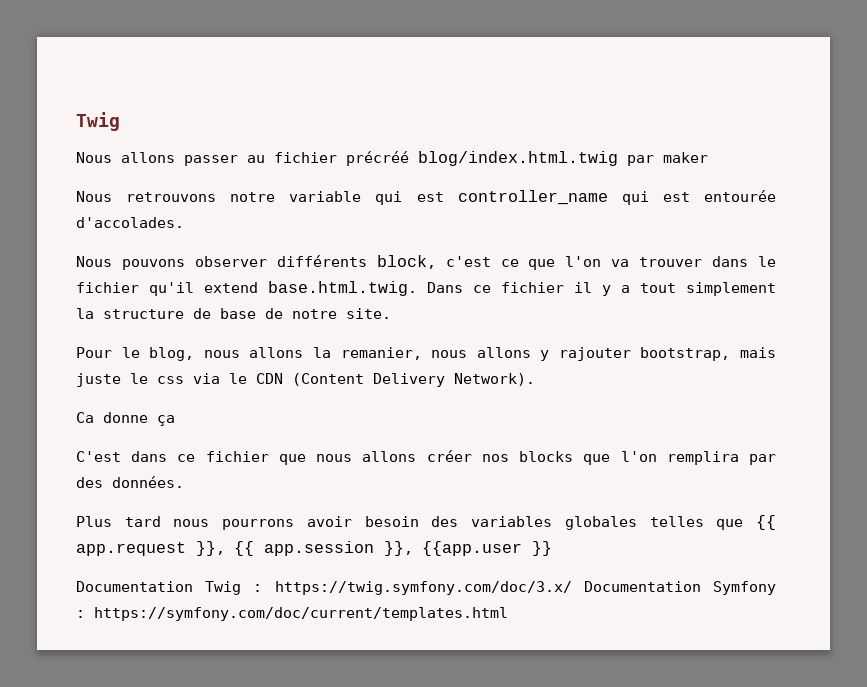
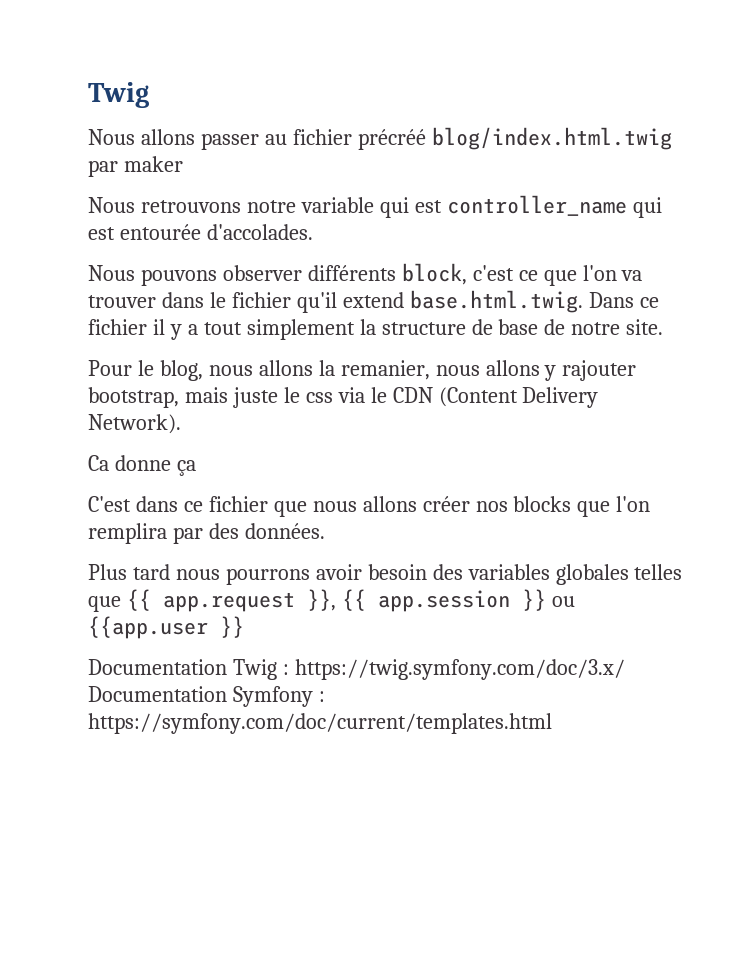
- Plus tard nous pourrons avoir besoin des variables globales telles que {{ app.request }}, {{ app.session }}, {{app.user }}
+ Plus tard nous pourrons avoir besoin des variables globales telles que {{ app.request }}, {{ app.session }} ou {{app.user }}

